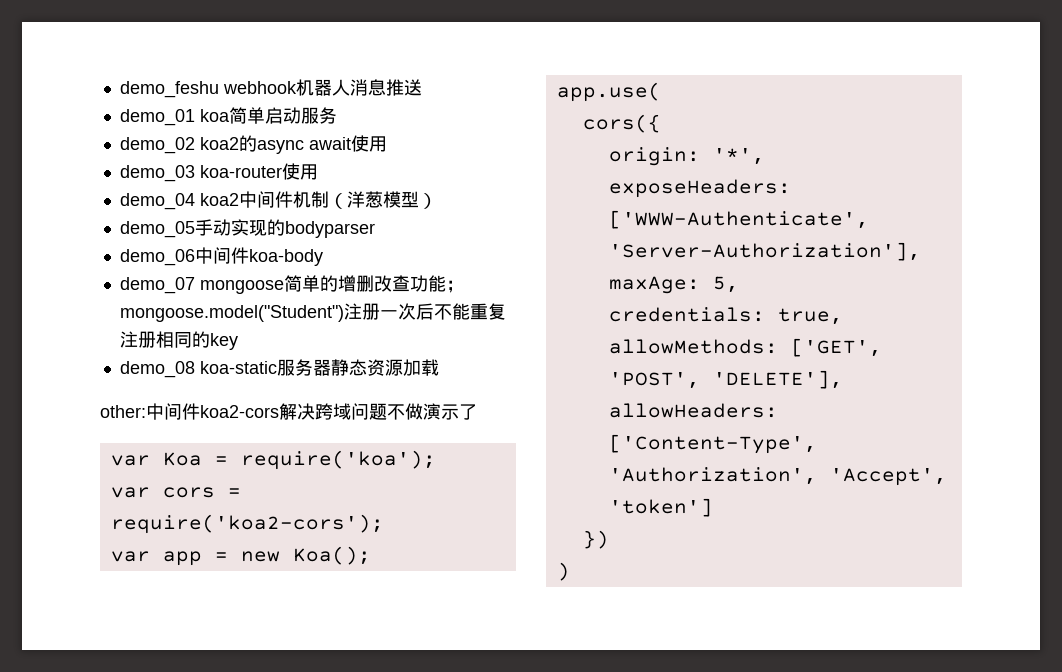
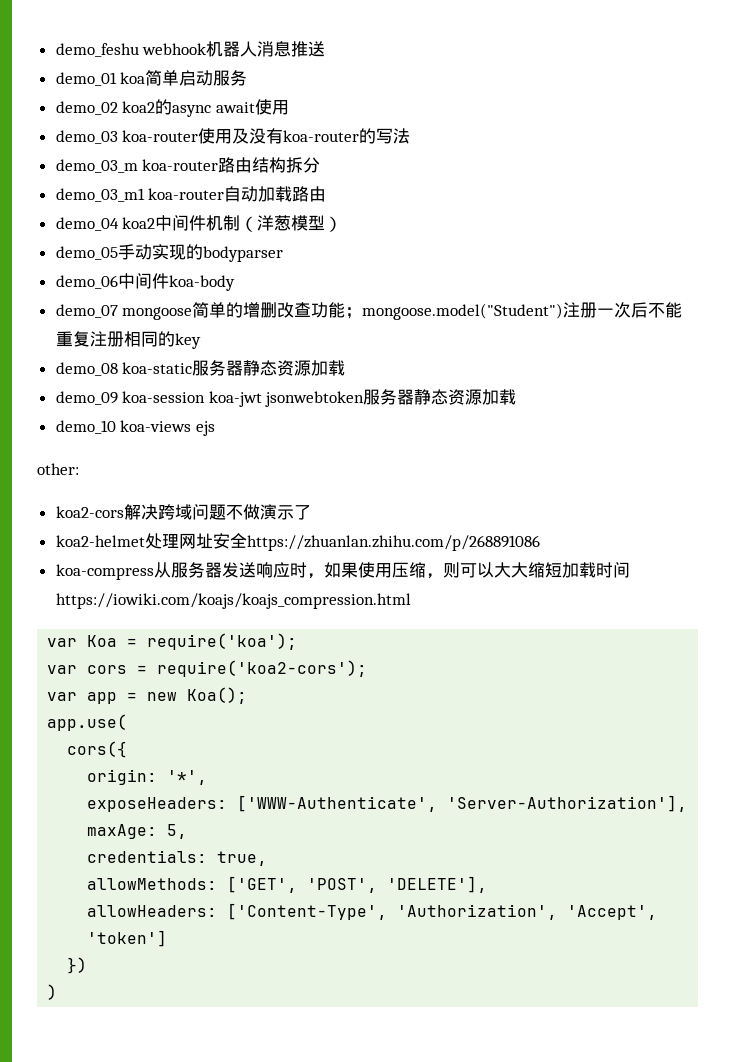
- demo_03 koa-router使用
+ demo_03 koa-router使用及没有koa-router的写法
+ demo_03_m koa-router路由结构拆分
+ demo_03_m1 koa-router自动加载路由
+ demo_09 koa-session koa-jwt jsonwebtoken服务器静态资源加载
+ demo_10 koa-views ejs
- other:中间件koa2-cors解决跨域问题不做演示了
+ other:
+ koa2-cors解决跨域问题不做演示了
+ koa2-helmet处理网址安全https://zhuanlan.zhihu.com/p/268891086
+ koa-compress从服务器发送响应时，如果使用压缩，则可以大大缩短加载时间https://iowiki.com/koajs/koajs_compression.html

